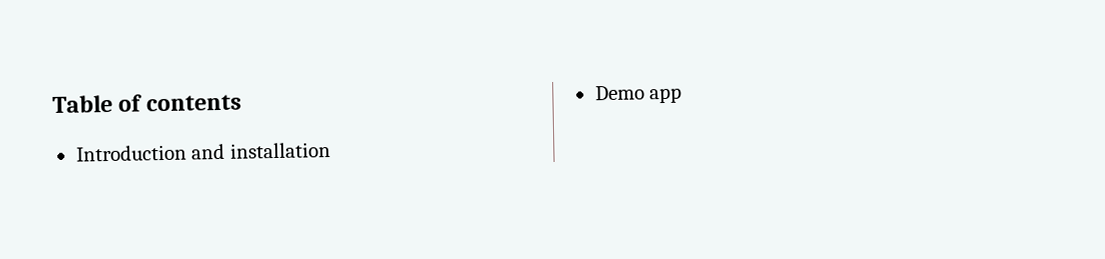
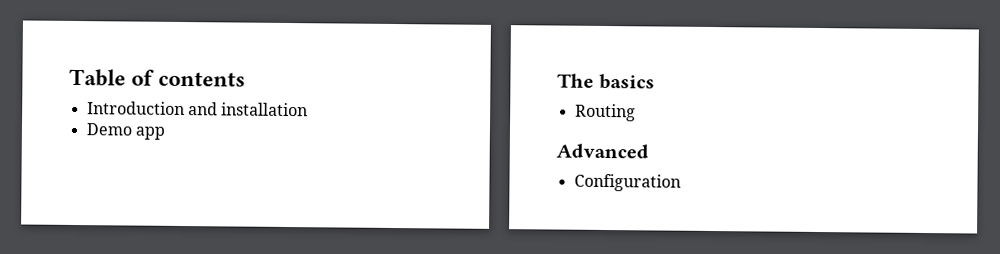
+ The basics
+ Routing
+ Advanced
+ Configuration

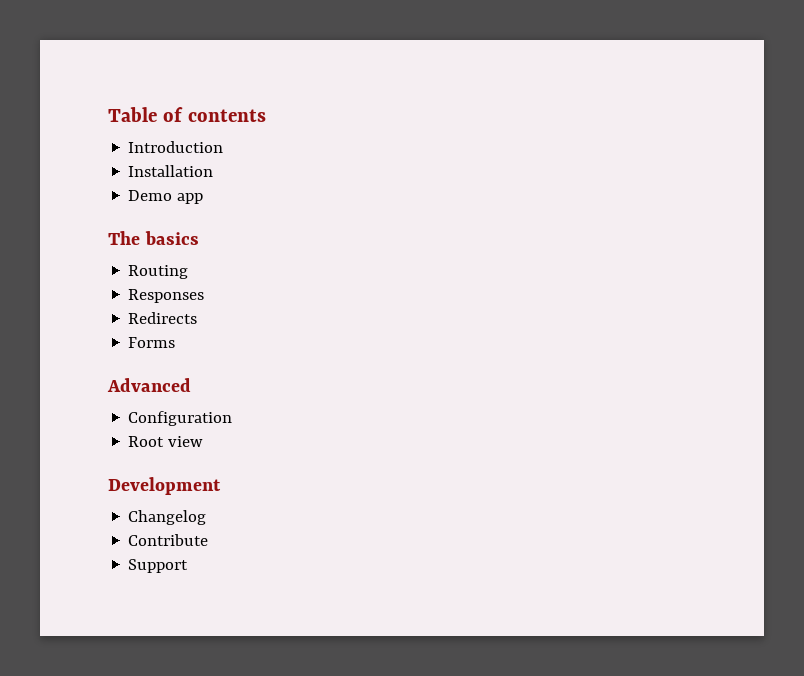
- Introduction and installation
+ Introduction
+ Installation
+ Responses
+ Redirects
+ Forms
+ Root view
+ Development
+ Changelog
+ Contribute
+ Support

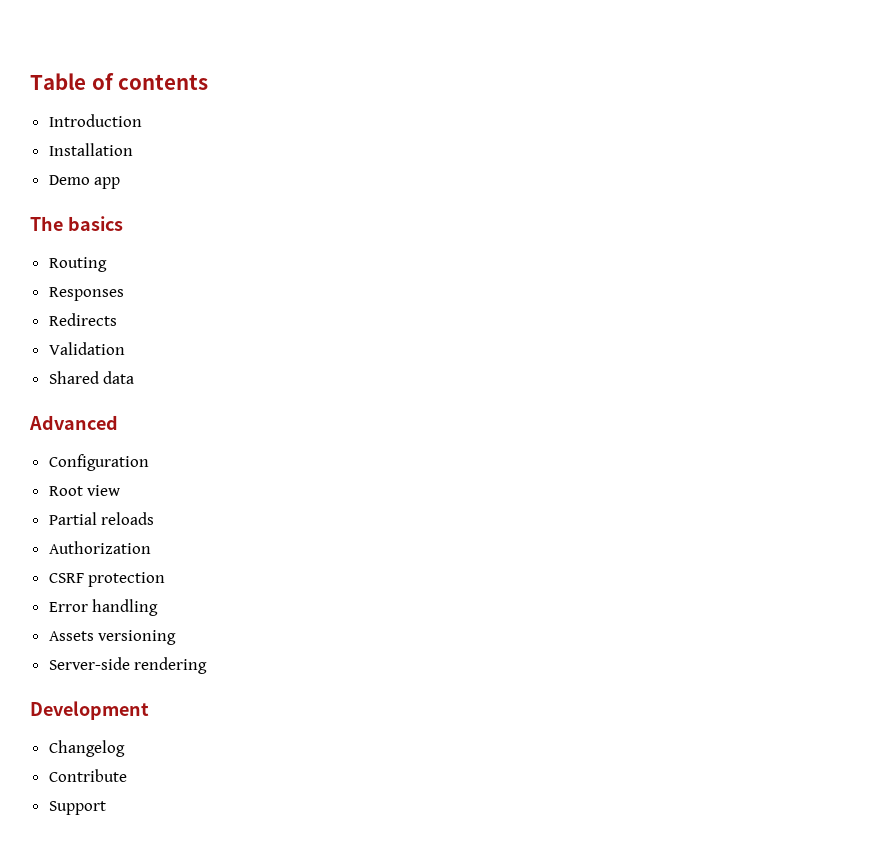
- Forms
+ Validation
+ Shared data
+ Partial reloads
+ Authorization
+ CSRF protection
+ Error handling
+ Assets versioning
+ Server-side rendering

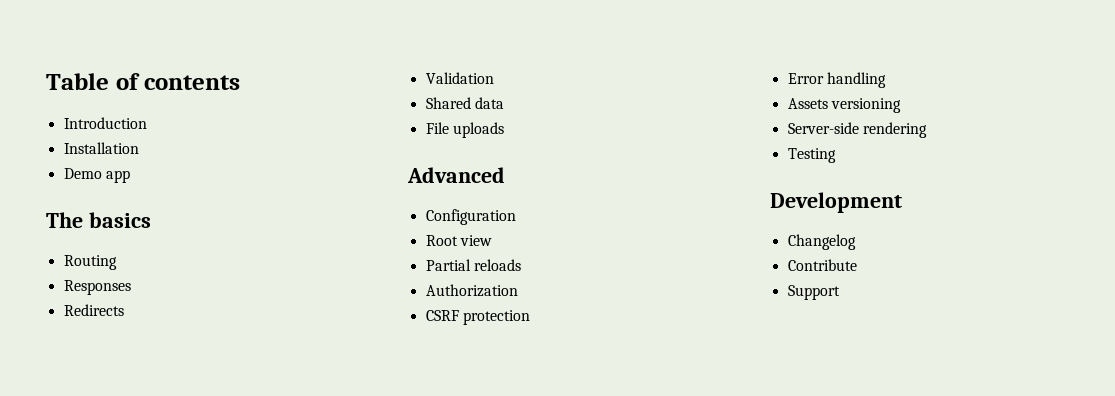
+ File uploads
+ Testing

